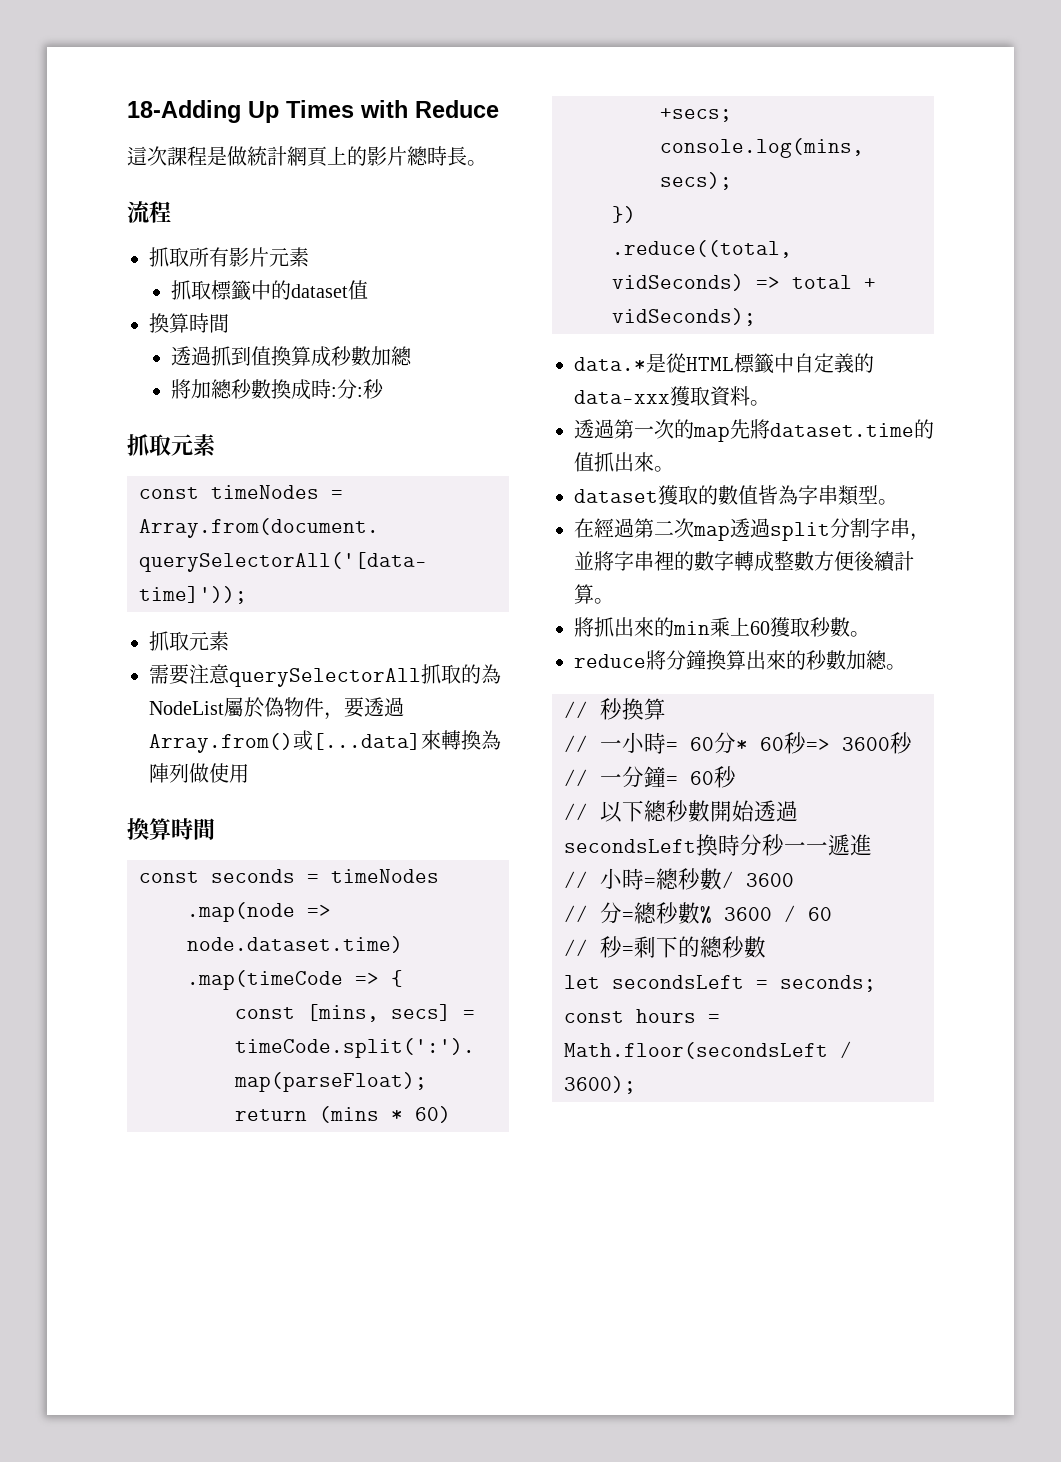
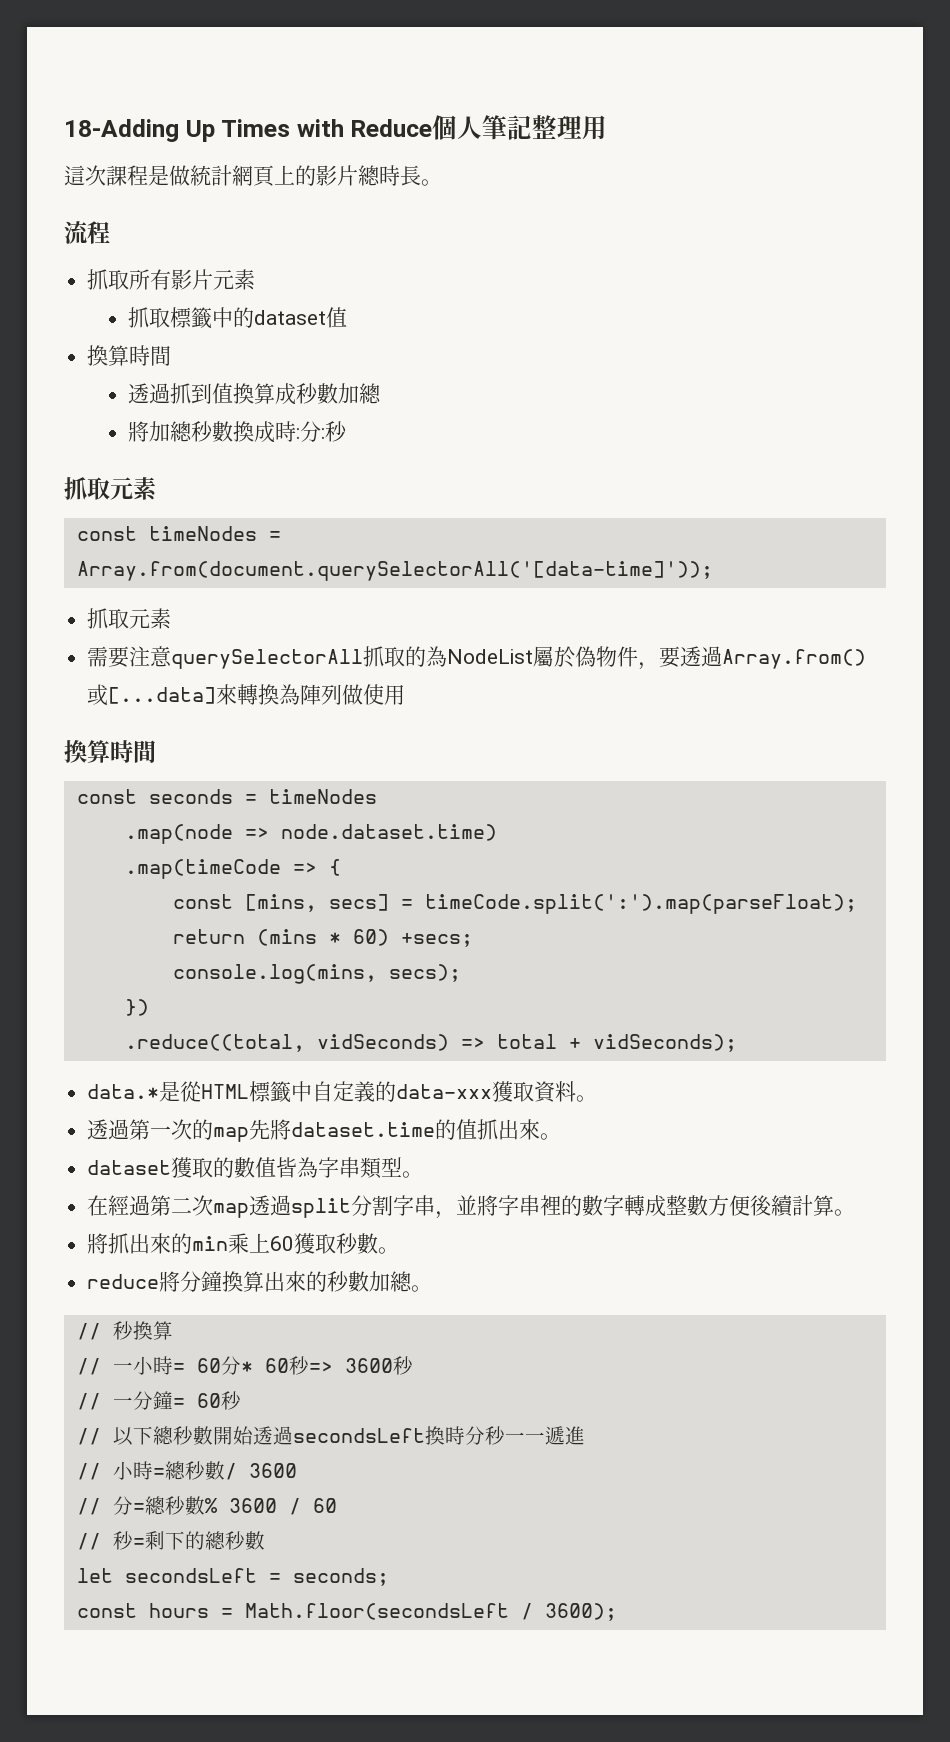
- 18-Adding Up Times with Reduce
+ 18-Adding Up Times with Reduce個人筆記整理用

